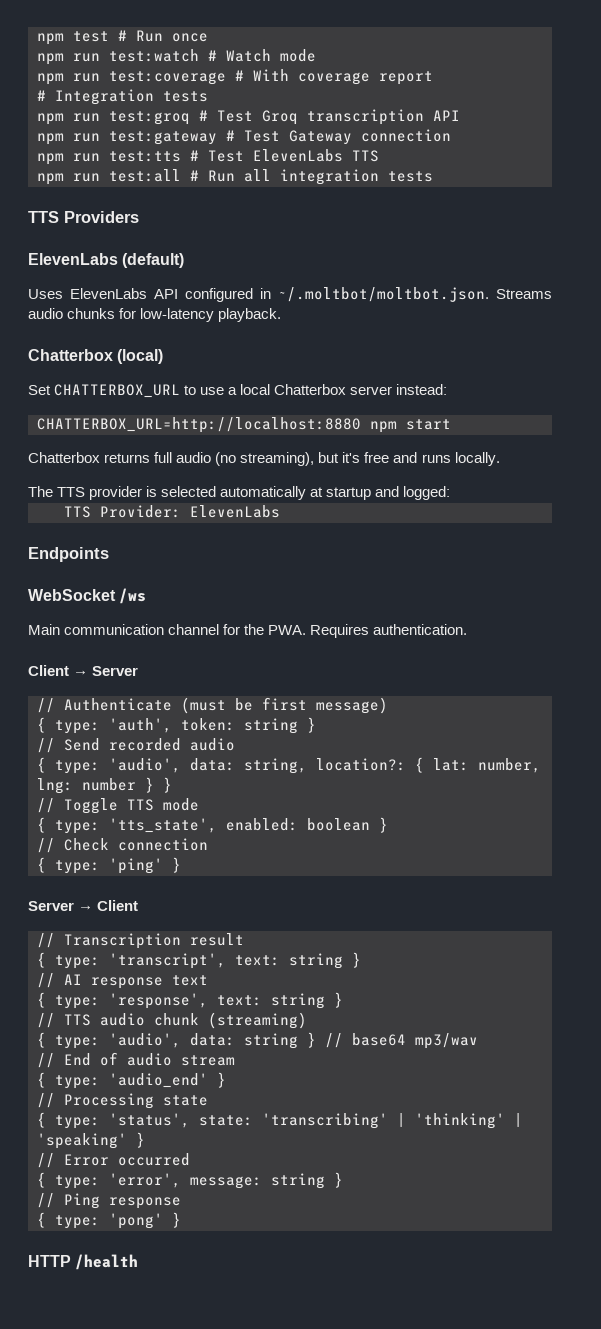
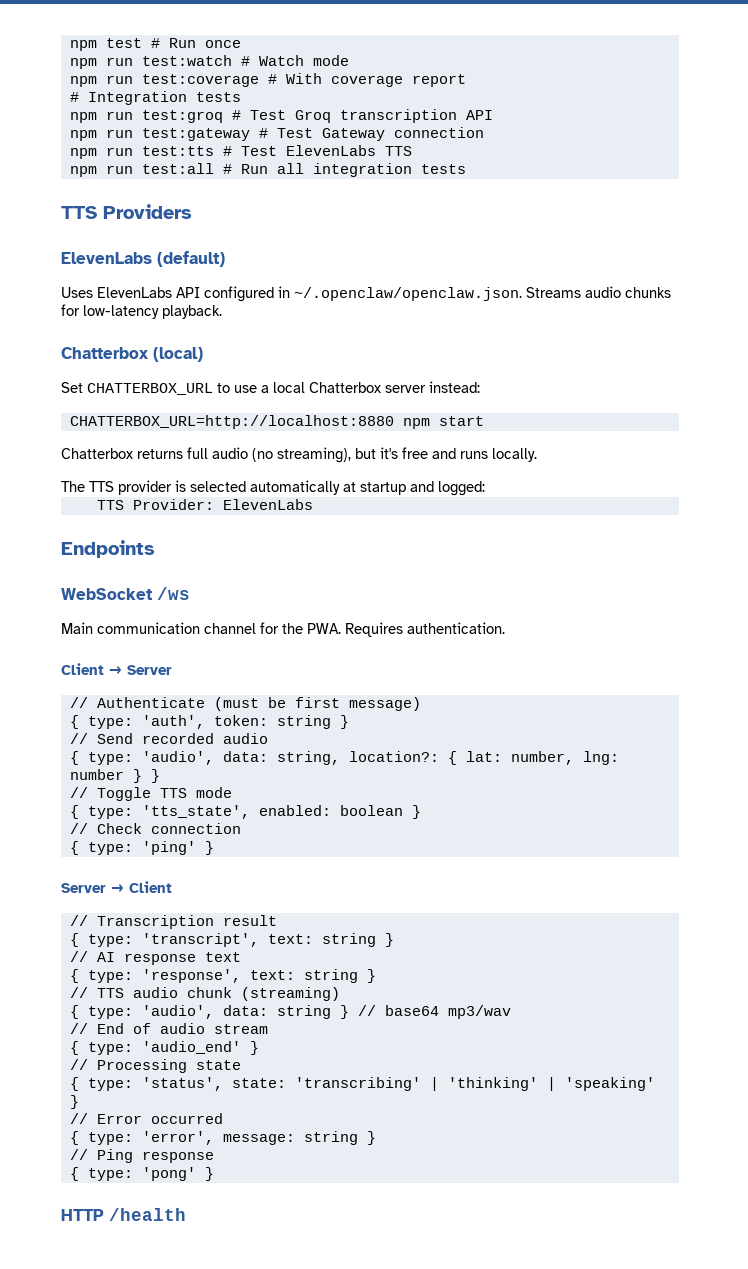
- Uses ElevenLabs API configured in ~/.moltbot/moltbot.json. Streams audio chunks for low-latency playback.
+ Uses ElevenLabs API configured in ~/.openclaw/openclaw.json. Streams audio chunks for low-latency playback.

